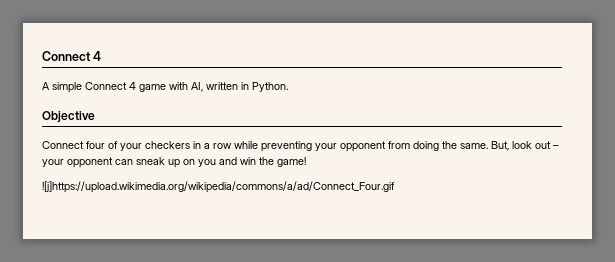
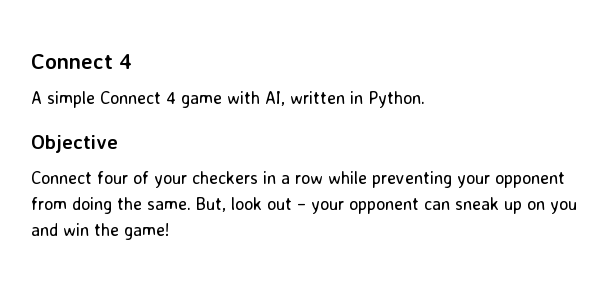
- ![j]https://upload.wikimedia.org/wikipedia/commons/a/ad/Connect_Four.gif

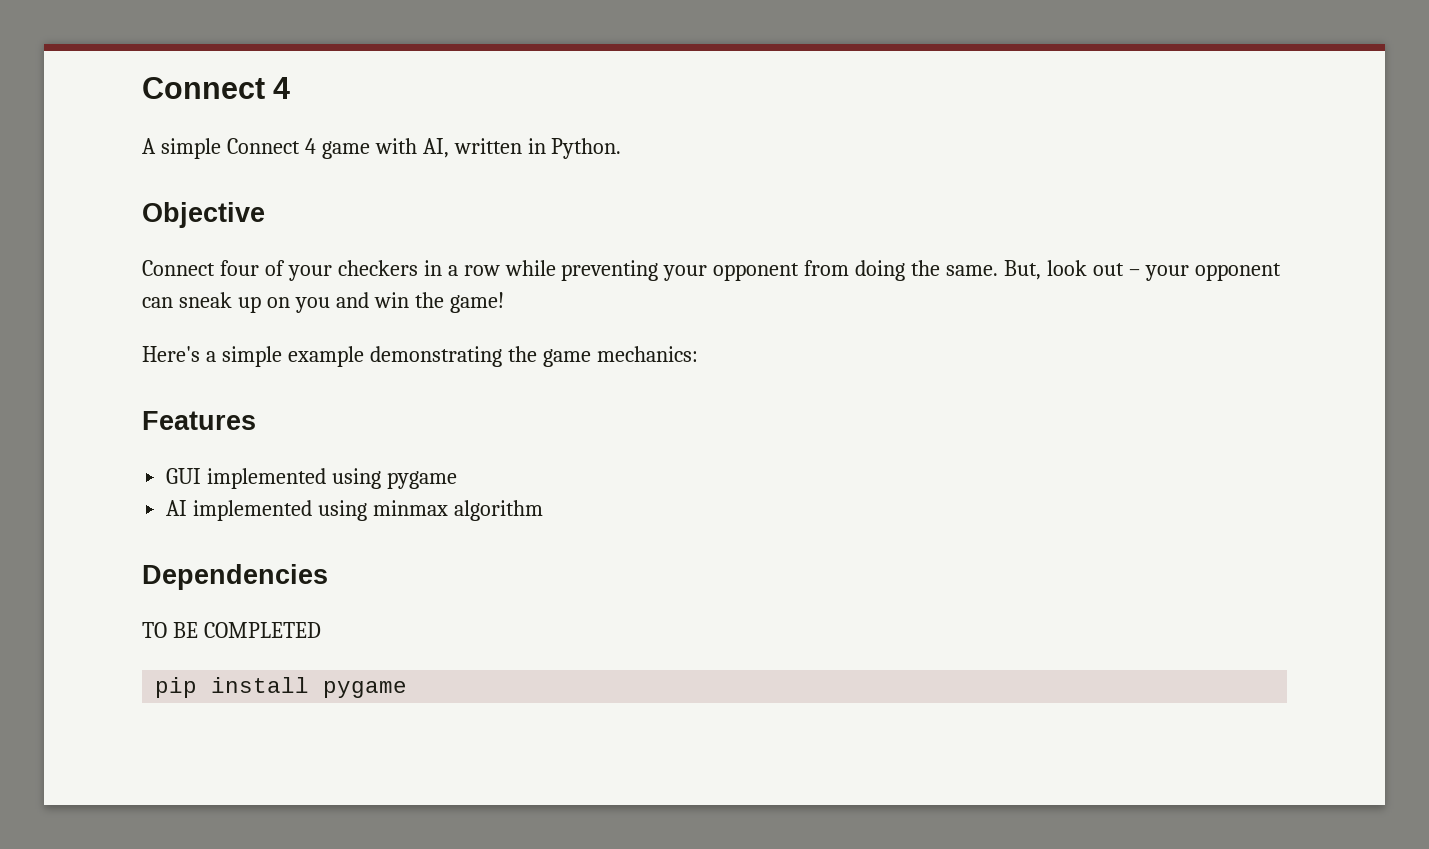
+ Here's a simple example demonstrating the game mechanics:
+ Features
+ GUI implemented using pygame
+ AI implemented using minmax algorithm
+ Dependencies
+ TO BE COMPLETED
+ pip install pygame

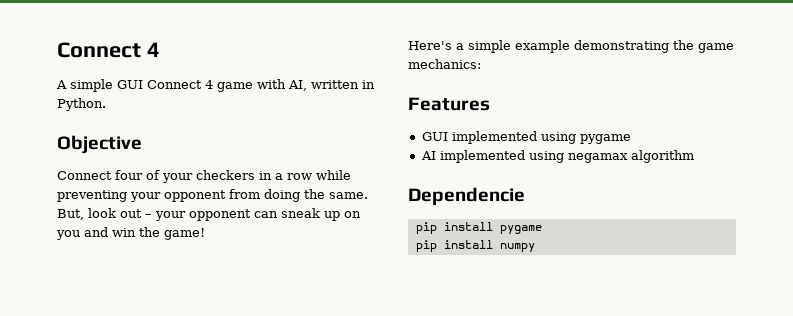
- A simple Connect 4 game with AI, written in Python.
+ A simple GUI Connect 4 game with AI, written in Python.
- AI implemented using minmax algorithm
+ AI implemented using negamax algorithm
- Dependencies
- TO BE COMPLETED
+ Dependencie
+ pip install numpy

